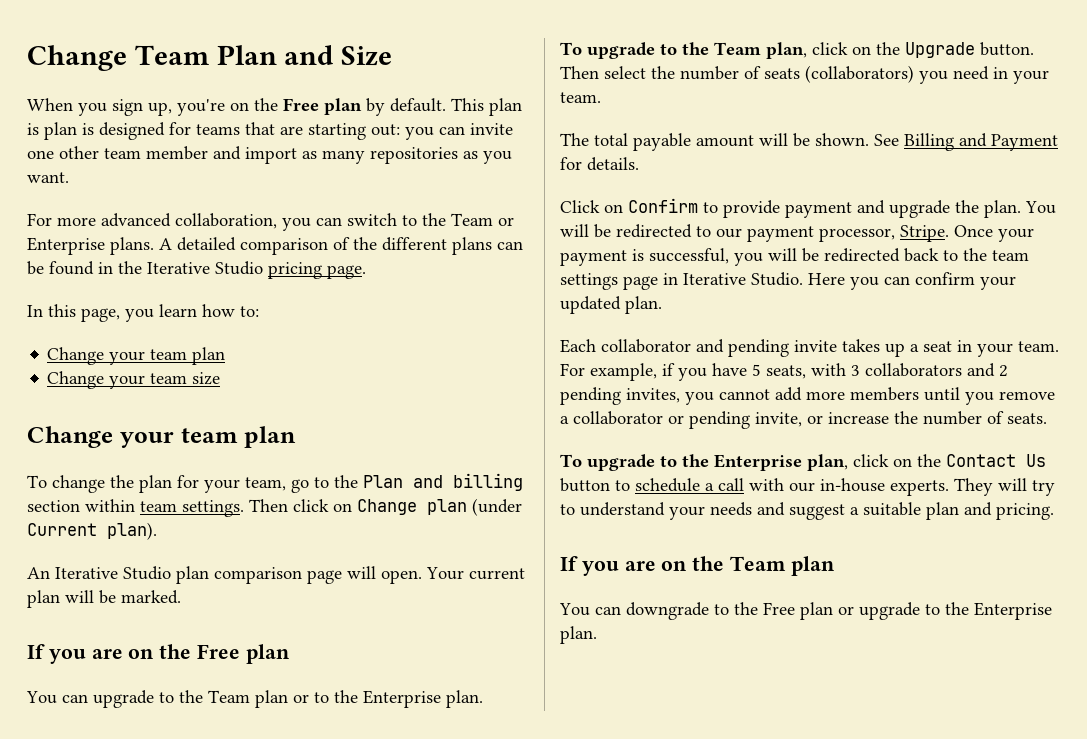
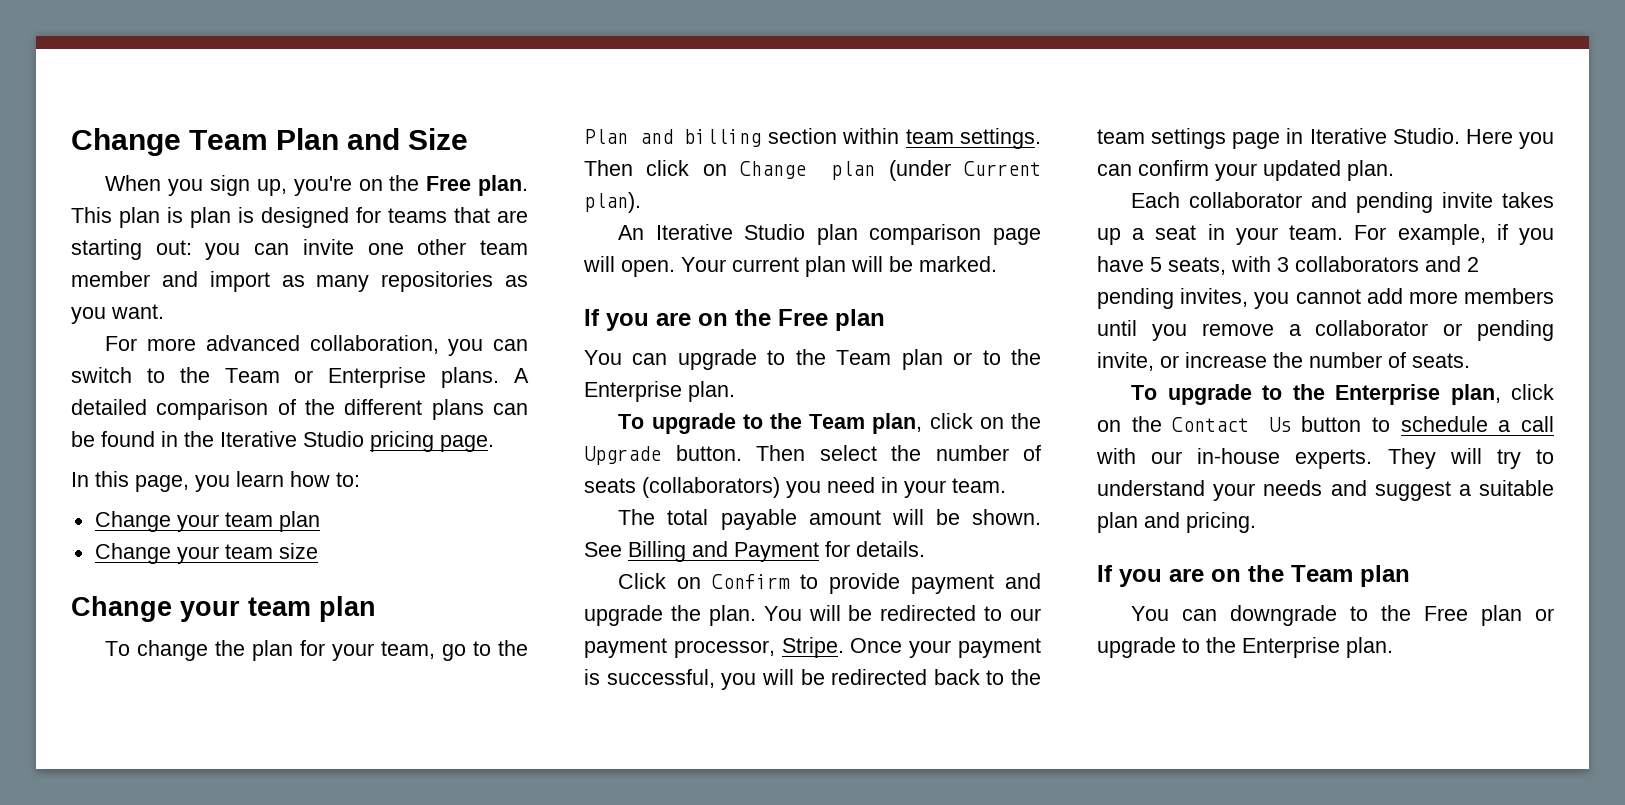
- When you sign up, you're on the Free plan by default.
+ When you sign up, you're on the Free plan.

